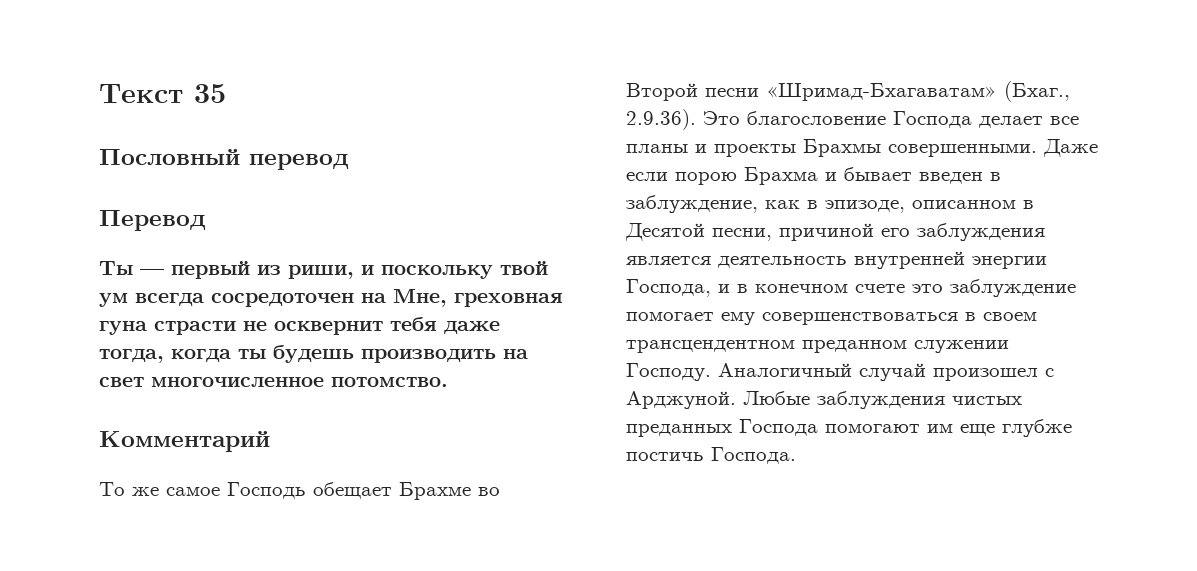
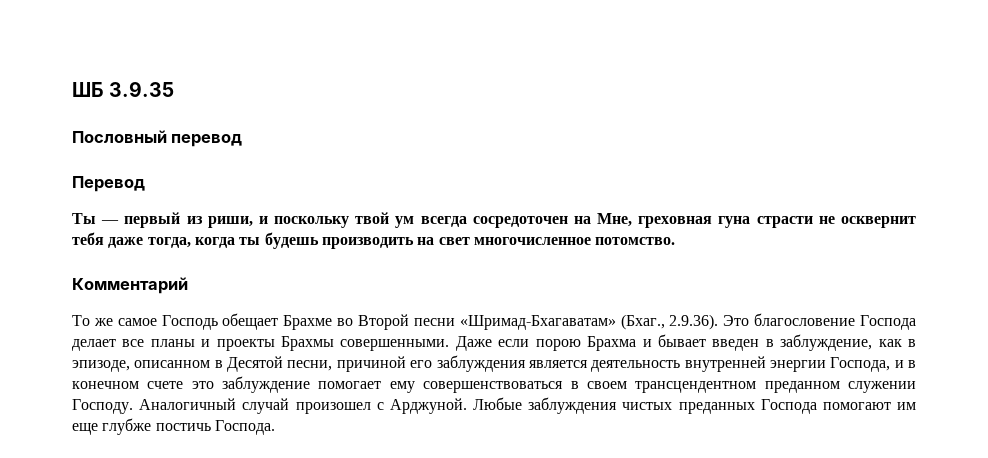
- Текст 35
+ ШБ 3.9.35

